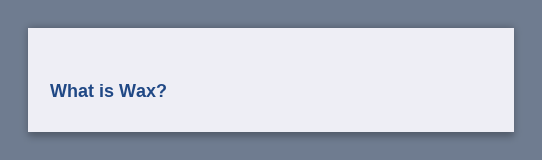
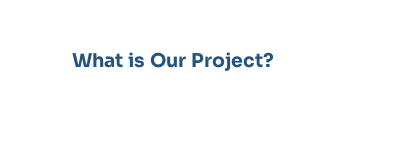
- What is Wax?
+ What is Our Project?

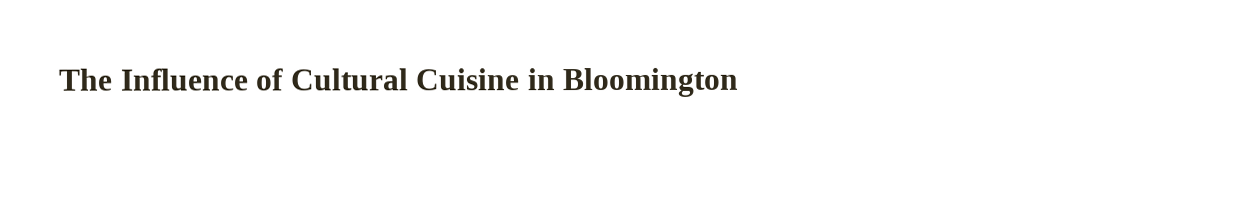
- What is Our Project?
+ The Influence of Cultural Cuisine in Bloomington

